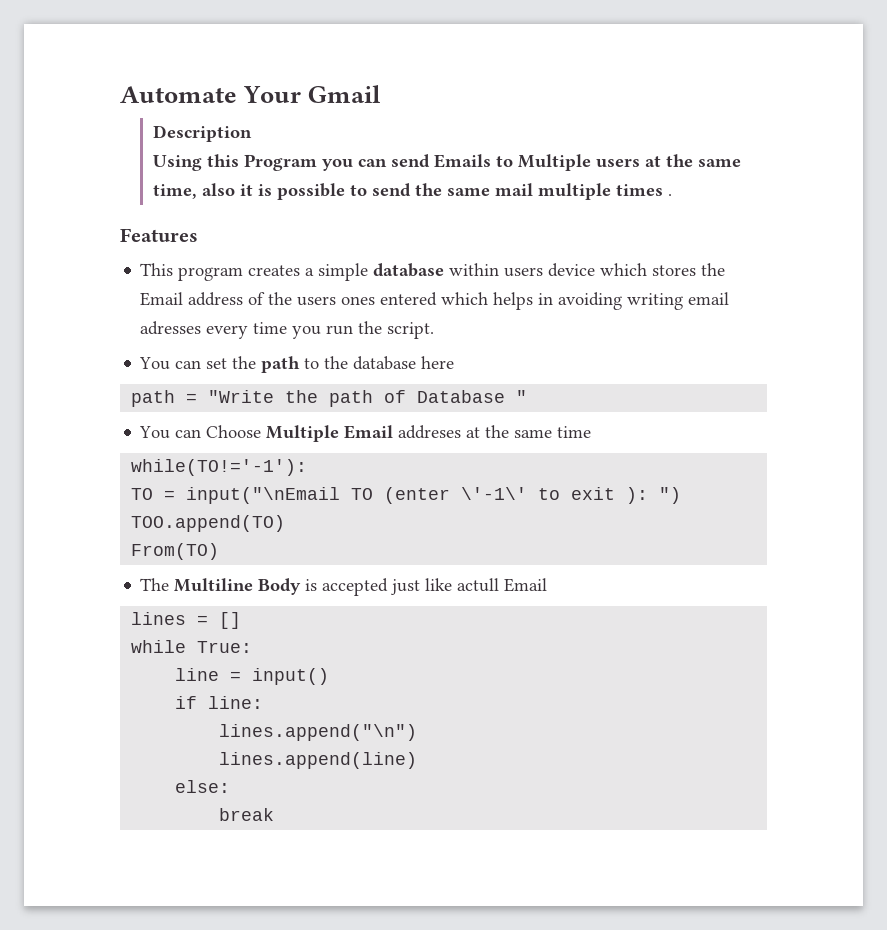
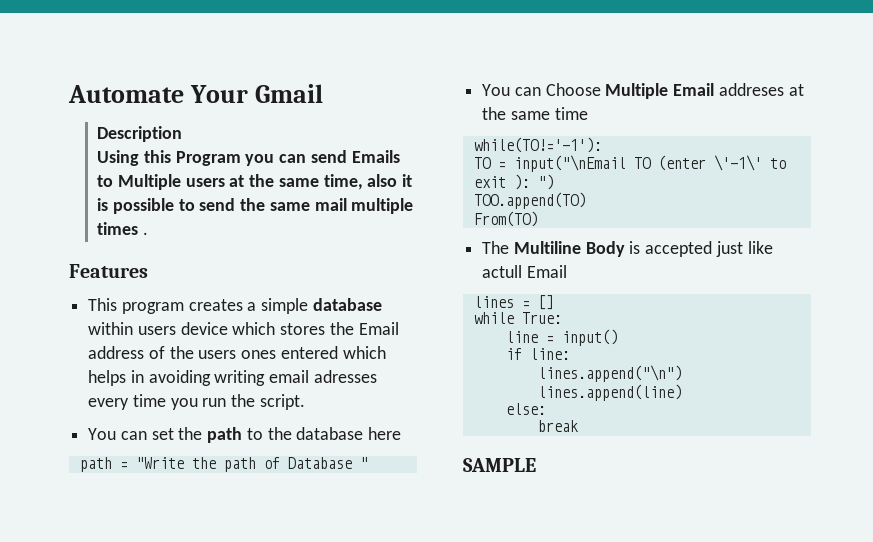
+ SAMPLE

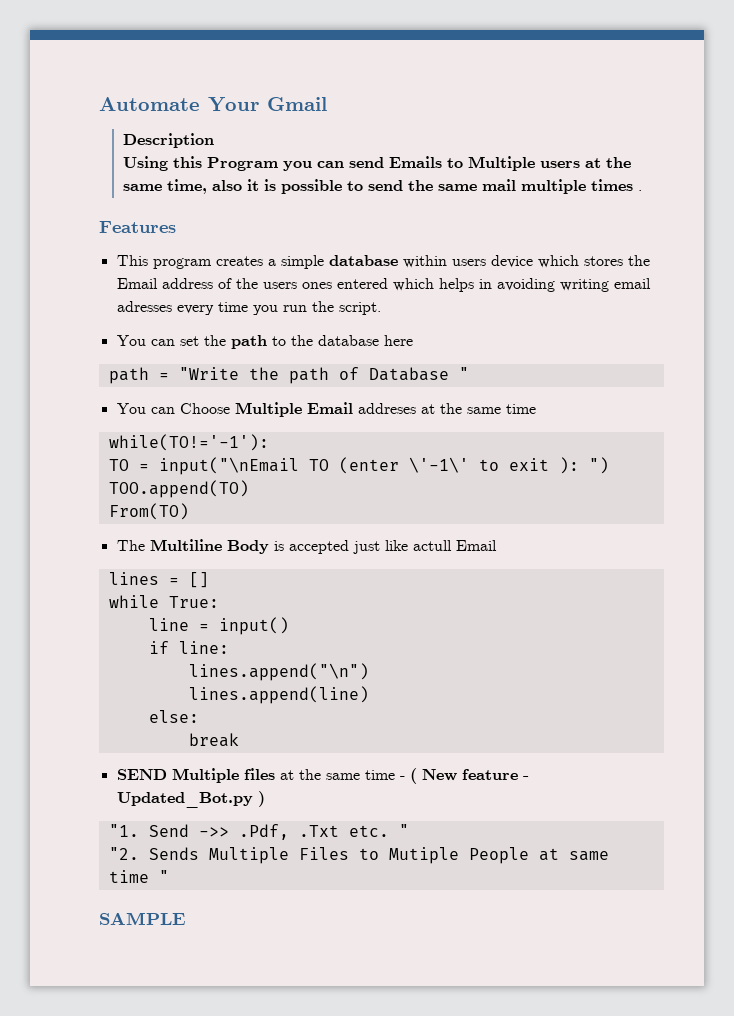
+ SEND Multiple files at the same time - ( New feature - Updated_Bot.py )
+ "1. Send ->> .Pdf, .Txt etc. "
+ "2. Sends Multiple Files to Mutiple People at same time "

